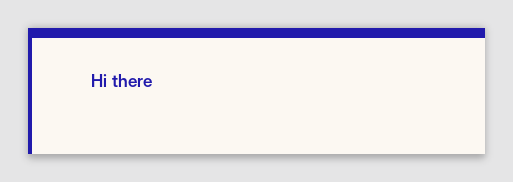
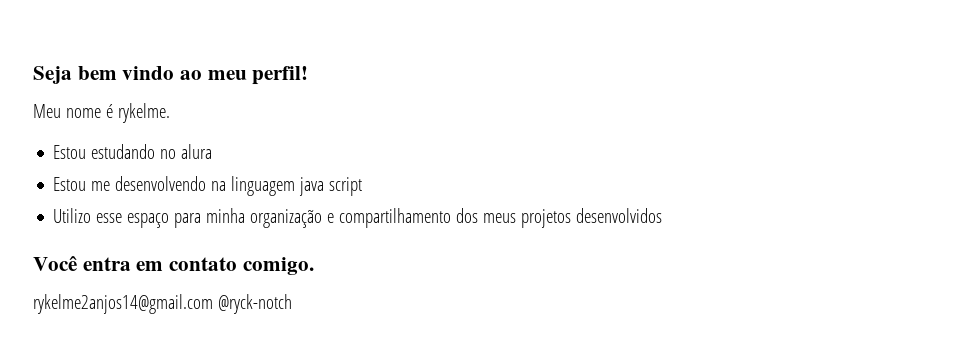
- Hi there
+ Seja bem vindo ao meu perfil!
+ Meu nome é rykelme.
+ Estou estudando no alura
+ Estou me desenvolvendo na linguagem java script
+ Utilizo esse espaço para minha organização e compartilhamento dos meus projetos desenvolvidos
+ Você entra em contato comigo.
+ rykelme2anjos14@gmail.com @ryck-notch

